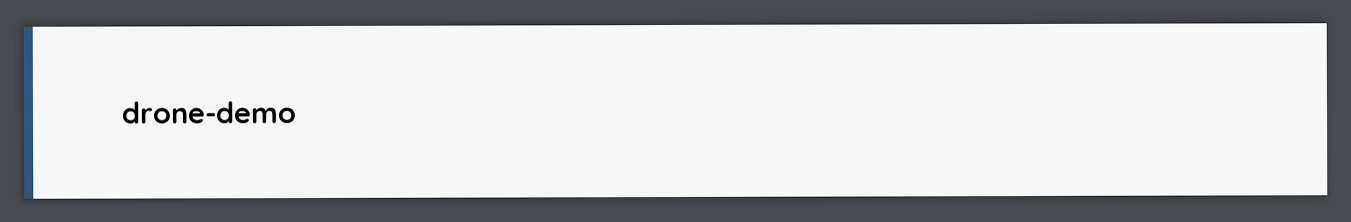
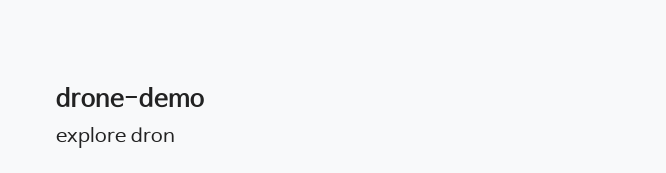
+ explore dron

